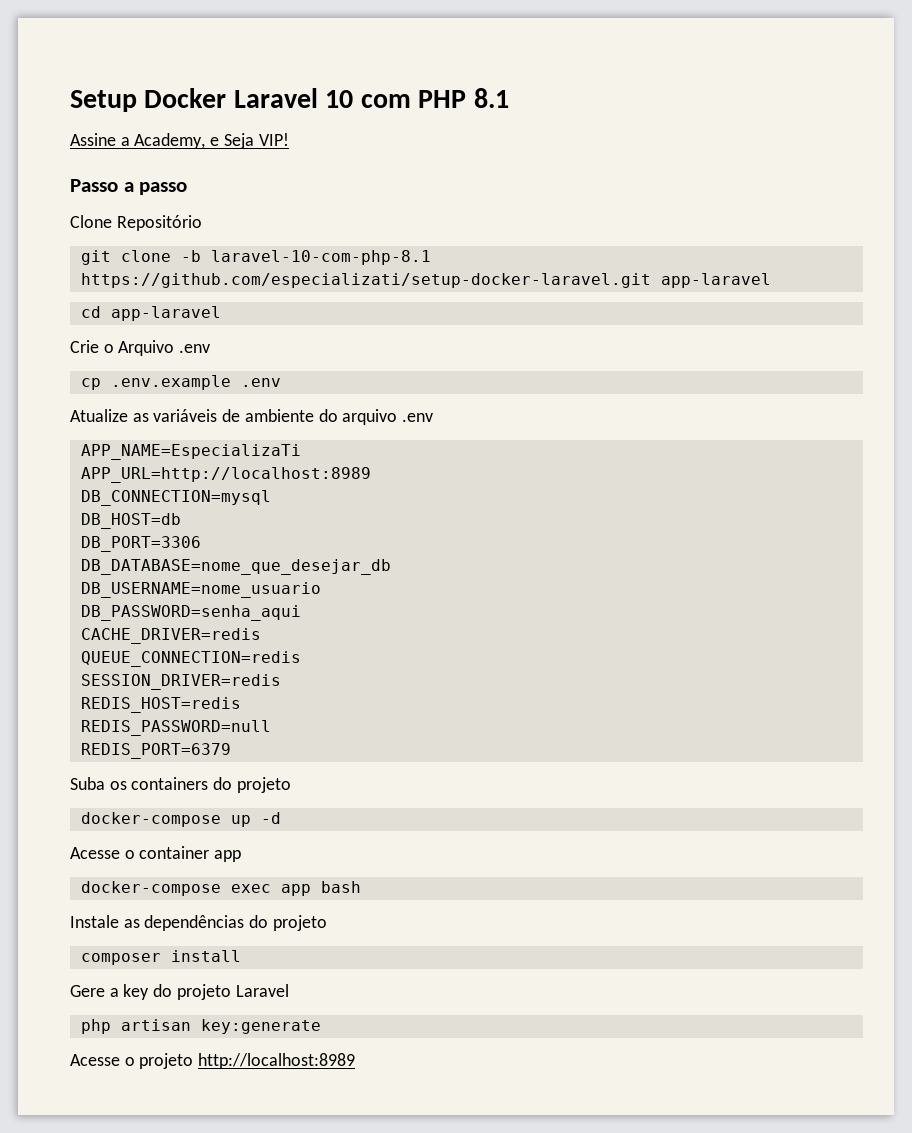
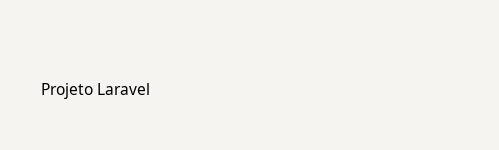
- Setup Docker Laravel 10 com PHP 8.1
- Assine a Academy, e Seja VIP!
- Passo a passo
- Clone Repositório
- git clone -b laravel-10-com-php-8.1 https://github.com/especializati/setup-docker-laravel.git app-laravel
- cd app-laravel
- Crie o Arquivo .env
- cp .env.example .env
- Atualize as variáveis de ambiente do arquivo .env
- APP_NAME=EspecializaTi
- APP_URL=http://localhost:8989
- DB_CONNECTION=mysql
- DB_HOST=db
- DB_PORT=3306
- DB_DATABASE=nome_que_desejar_db
- DB_USERNAME=nome_usuario
- DB_PASSWORD=senha_aqui
- CACHE_DRIVER=redis
- QUEUE_CONNECTION=redis
- SESSION_DRIVER=redis
- REDIS_HOST=redis
- REDIS_PASSWORD=null
- REDIS_PORT=6379
- Suba os containers do projeto
- docker-compose up -d
- Acesse o container app
- docker-compose exec app bash
- Instale as dependências do projeto
- composer install
- Gere a key do projeto Laravel
- php artisan key:generate
- Acesse o projeto http://localhost:8989
+ Projeto Laravel

